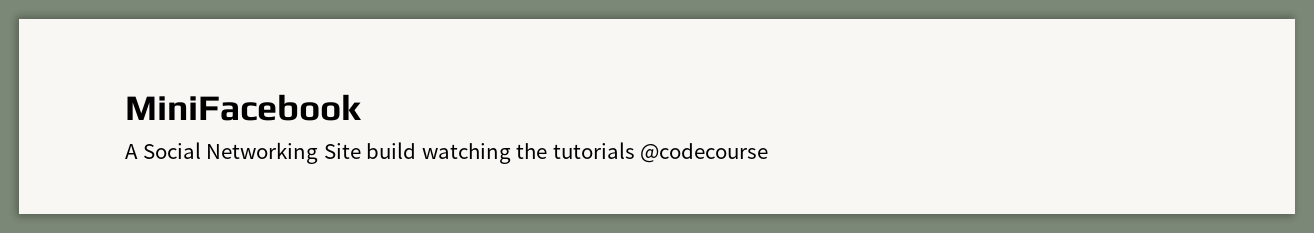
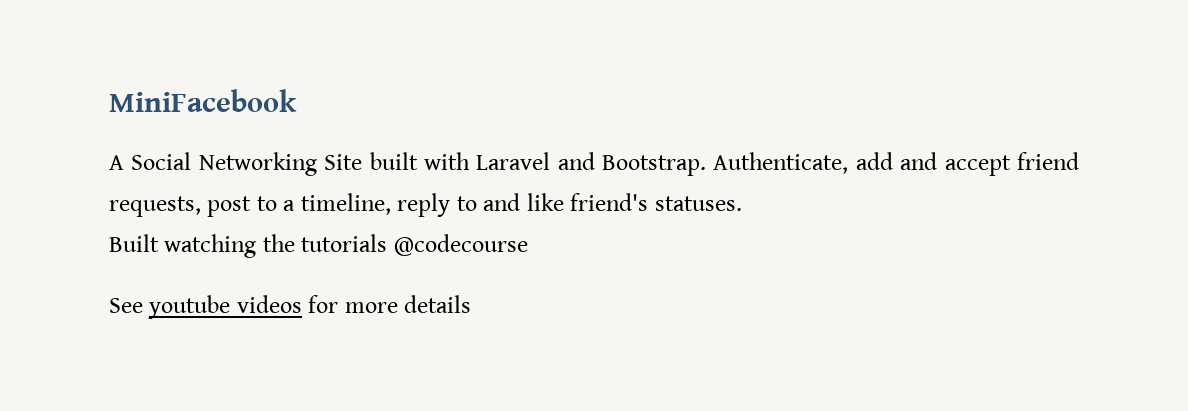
- A Social Networking Site build watching the tutorials @codecourse
+ A Social Networking Site built with Laravel and Bootstrap. Authenticate, add and accept friend requests, post to a timeline, reply to and like friend's statuses.
+ Built watching the tutorials @codecourse
+ See youtube videos for more details

